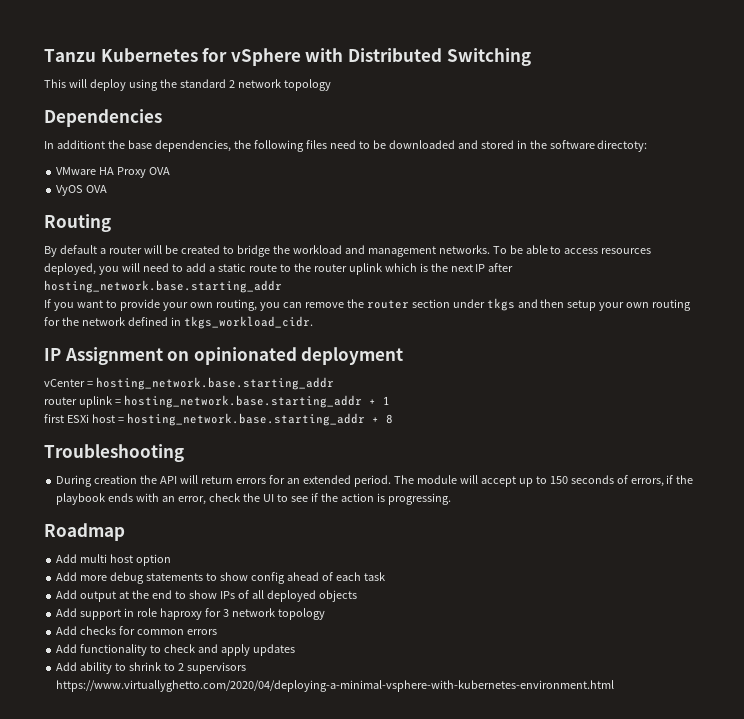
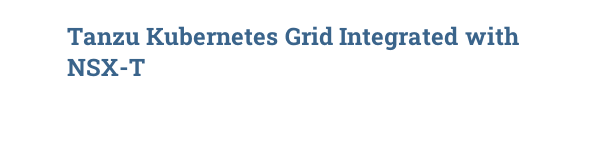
- Tanzu Kubernetes for vSphere with Distributed Switching
- This will deploy using the standard 2 network topology
- Dependencies
- In additiont the base dependencies, the following files need to be downloaded and stored in the software directoty:
- VMware HA Proxy OVA
- VyOS OVA
- Routing
- By default a router will be created to bridge the workload and management networks. To be able to access resources deployed, you will need to add a static route to the router uplink which is the next IP after hosting_network.base.starting_addr
- If you want to provide your own routing, you can remove the router section under tkgs and then setup your own routing for the network defined in tkgs_workload_cidr.
- IP Assignment on opinionated deployment
- vCenter = hosting_network.base.starting_addr
- router uplink = hosting_network.base.starting_addr + 1
- first ESXi host = hosting_network.base.starting_addr + 8
- Troubleshooting
- During creation the API will return errors for an extended period. The module will accept up to 150 seconds of errors, if the playbook ends with an error, check the UI to see if the action is progressing.
- Roadmap
- Add multi host option
- Add more debug statements to show config ahead of each task
- Add output at the end to show IPs of all deployed objects
- Add support in role haproxy for 3 network topology
- Add checks for common errors
- Add functionality to check and apply updates
- Add ability to shrink to 2 supervisors https://www.virtuallyghetto.com/2020/04/deploying-a-minimal-vsphere-with-kubernetes-environment.html
+ Tanzu Kubernetes Grid Integrated with NSX-T

